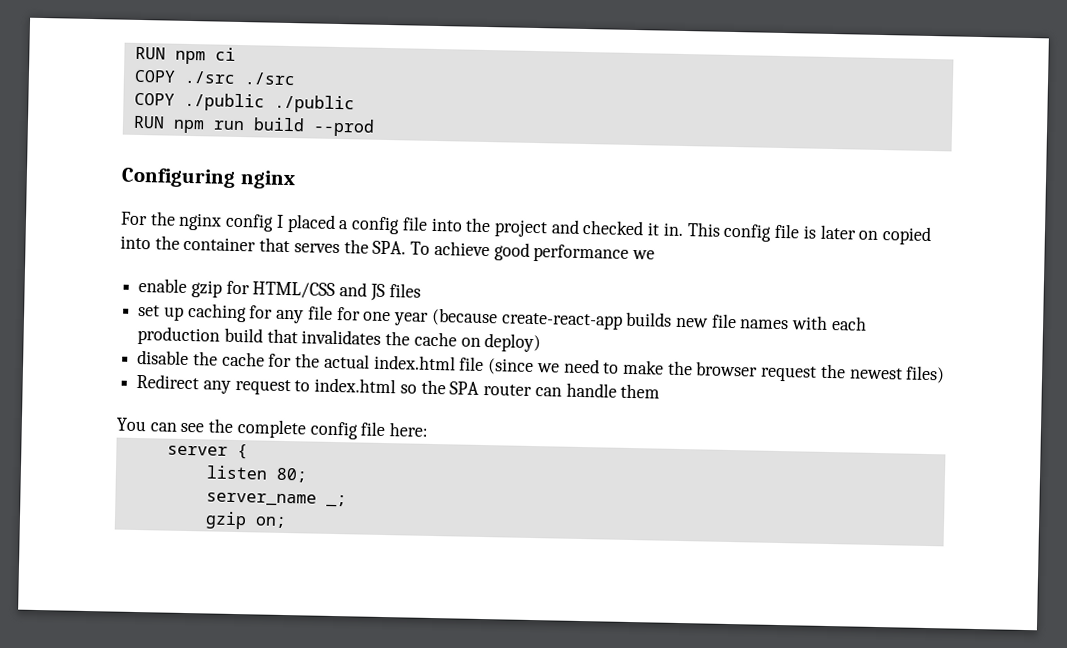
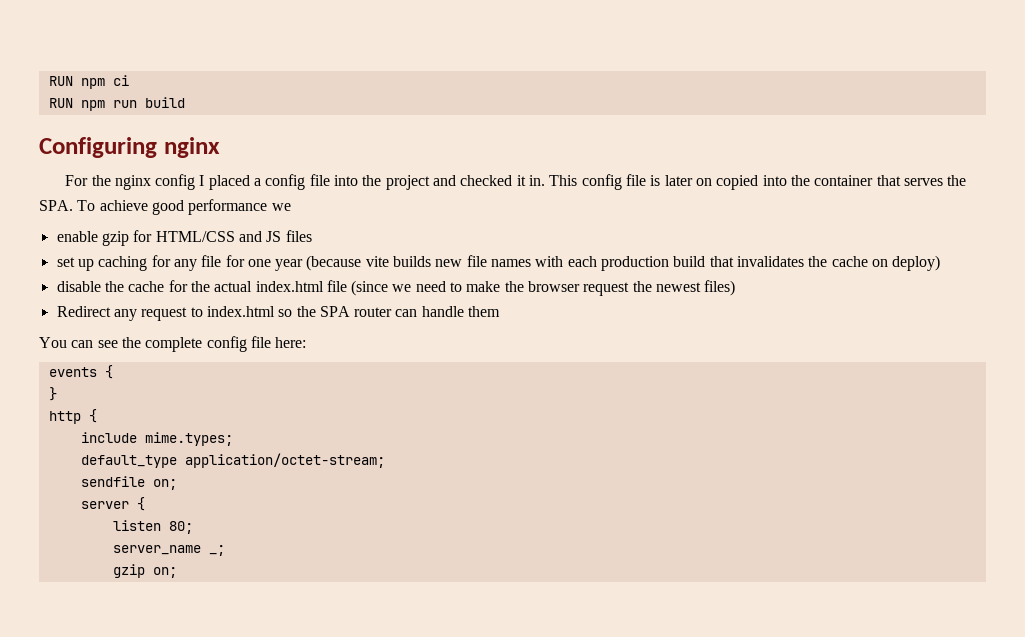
- COPY ./src ./src
- COPY ./public ./public
- RUN npm run build --prod
+ RUN npm run build
- set up caching for any file for one year (because create-react-app builds new file names with each production build that invalidates the cache on deploy)
+ set up caching for any file for one year (because vite builds new file names with each production build that invalidates the cache on deploy)
+ events {
+ }
+ http {
+ include mime.types;
+ default_type application/octet-stream;
+ sendfile on;

